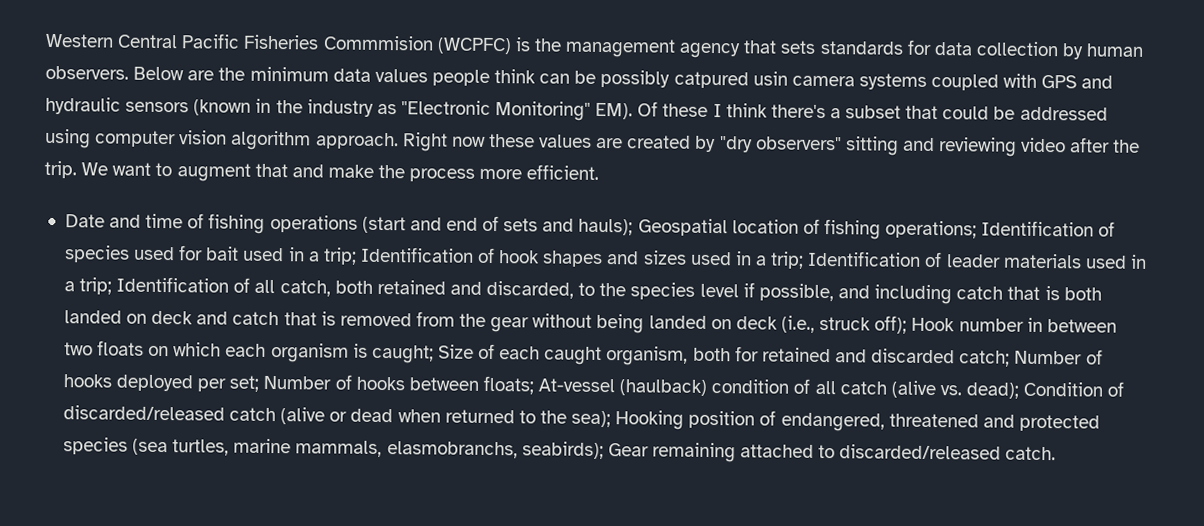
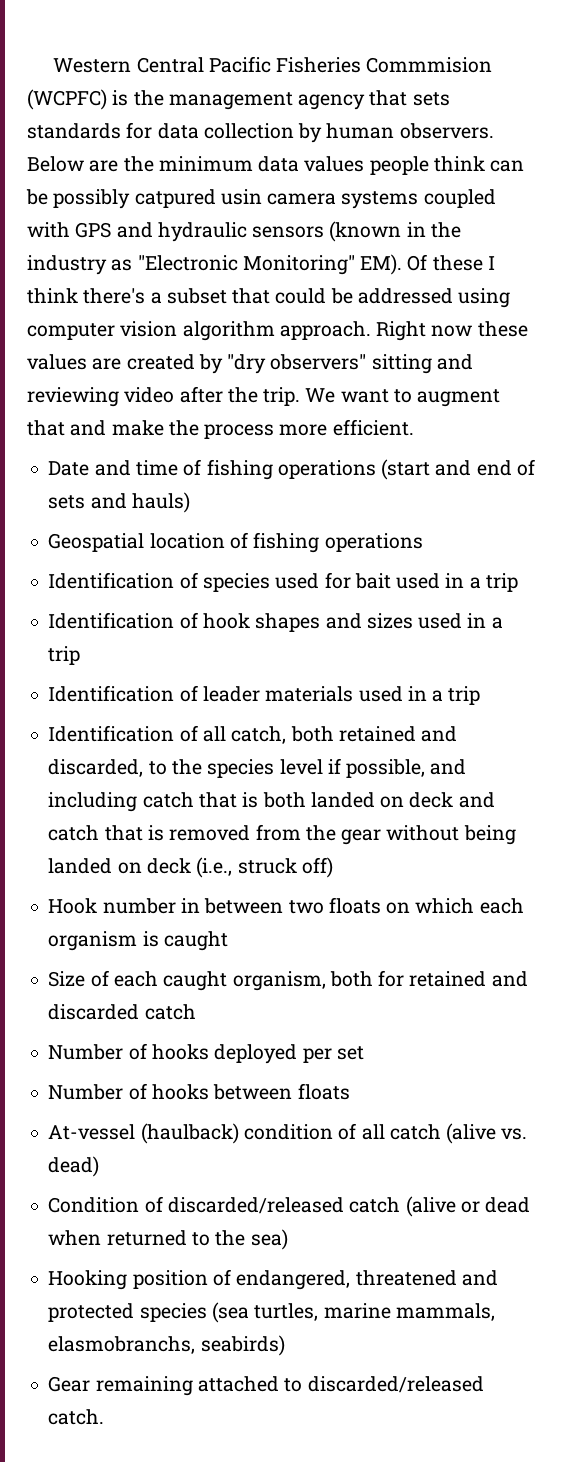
- Date and time of fishing operations (start and end of sets and hauls); Geospatial location of fishing operations; Identification of species used for bait used in a trip; Identification of hook shapes and sizes used in a trip; Identification of leader materials used in a trip; Identification of all catch, both retained and discarded, to the species level if possible, and including catch that is both landed on deck and catch that is removed from the gear without being landed on deck (i.e., struck off); Hook number in between two floats on which each organism is caught; Size of each caught organism, both for retained and discarded catch; Number of hooks deployed per set; Number of hooks between floats; At-vessel (haulback) condition of all catch (alive vs. dead); Condition of discarded/released catch (alive or dead when returned to the sea); Hooking position of endangered, threatened and protected species (sea turtles, marine mammals, elasmobranchs, seabirds); Gear remaining attached to discarded/released catch.
+ Date and time of fishing operations (start and end of sets and hauls)
+ Geospatial location of fishing operations
+ Identification of species used for bait used in a trip
+ Identification of hook shapes and sizes used in a trip
+ Identification of leader materials used in a trip
+ Identification of all catch, both retained and discarded, to the species level if possible, and including catch that is both landed on deck and catch that is removed from the gear without being landed on deck (i.e., struck off)
+ Hook number in between two floats on which each organism is caught
+ Size of each caught organism, both for retained and discarded catch
+ Number of hooks deployed per set
+ Number of hooks between floats
+ At-vessel (haulback) condition of all catch (alive vs. dead)
+ Condition of discarded/released catch (alive or dead when returned to the sea)
+ Hooking position of endangered, threatened and protected species (sea turtles, marine mammals, elasmobranchs, seabirds)
+ Gear remaining attached to discarded/released catch.

